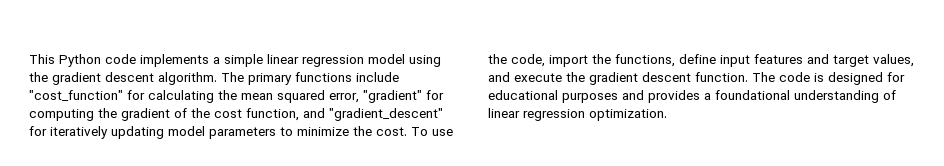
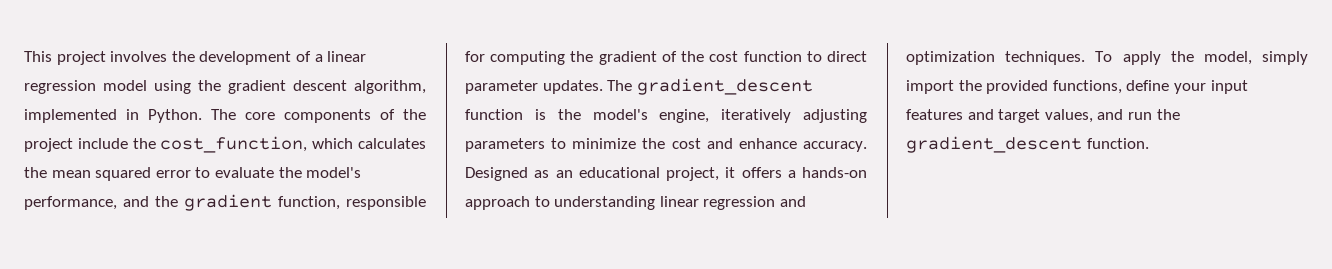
- This Python code implements a simple linear regression model using the gradient descent algorithm. The primary functions include "cost_function" for calculating the mean squared error, "gradient" for computing the gradient of the cost function, and "gradient_descent" for iteratively updating model parameters to minimize the cost. To use the code, import the functions, define input features and target values, and execute the gradient descent function. The code is designed for educational purposes and provides a foundational understanding of linear regression optimization.
+ This project involves the development of a linear regression model using the gradient descent algorithm, implemented in Python. The core components of the project include the cost_function, which calculates the mean squared error to evaluate the model's performance, and the gradient function, responsible for computing the gradient of the cost function to direct parameter updates. The gradient_descent function is the model's engine, iteratively adjusting parameters to minimize the cost and enhance accuracy. Designed as an educational project, it offers a hands-on approach to understanding linear regression and optimization techniques. To apply the model, simply import the provided functions, define your input features and target values, and run the gradient_descent function.

